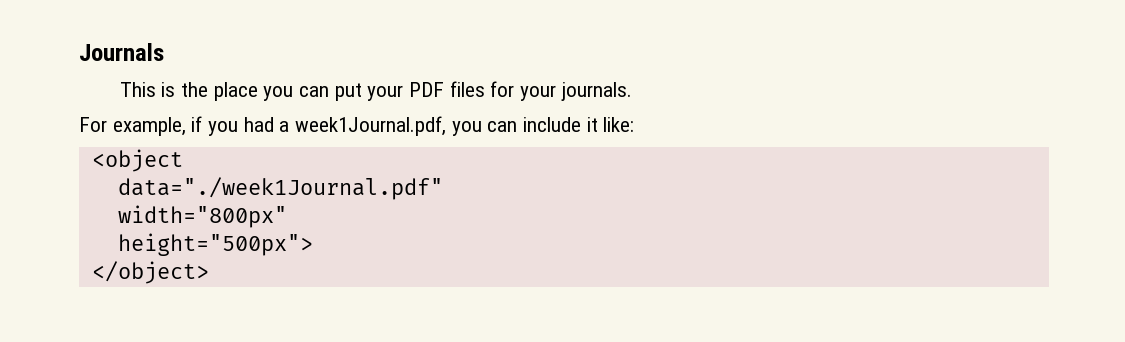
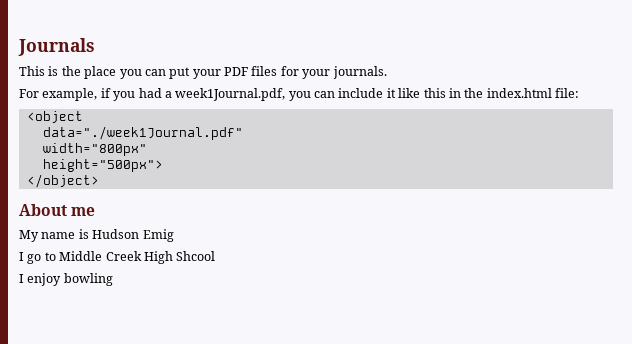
- For example, if you had a week1Journal.pdf, you can include it like:
+ For example, if you had a week1Journal.pdf, you can include it like this in the index.html file:
+ About me
+ My name is Hudson Emig
+ I go to Middle Creek High Shcool
+ I enjoy bowling

